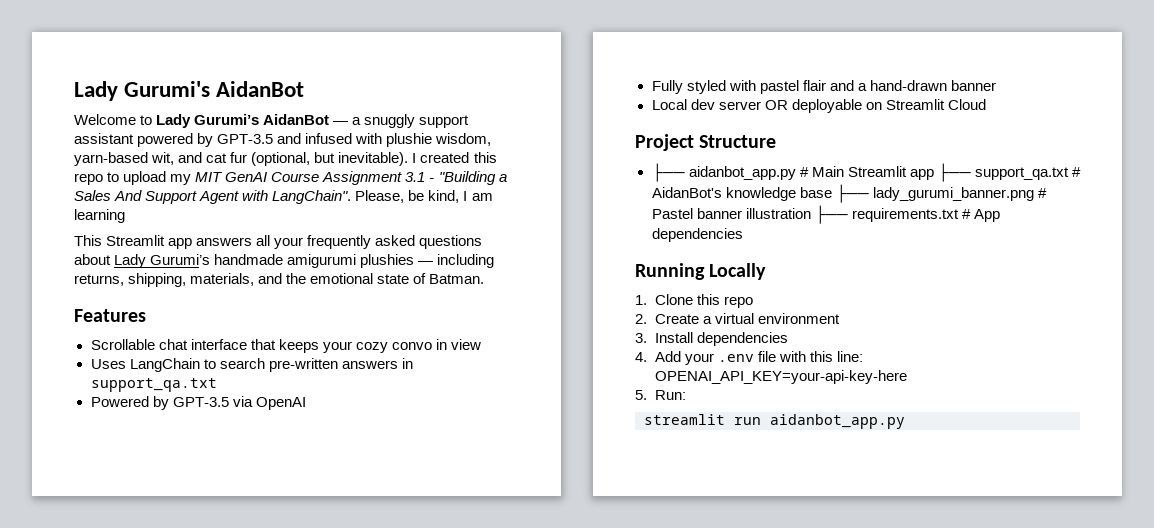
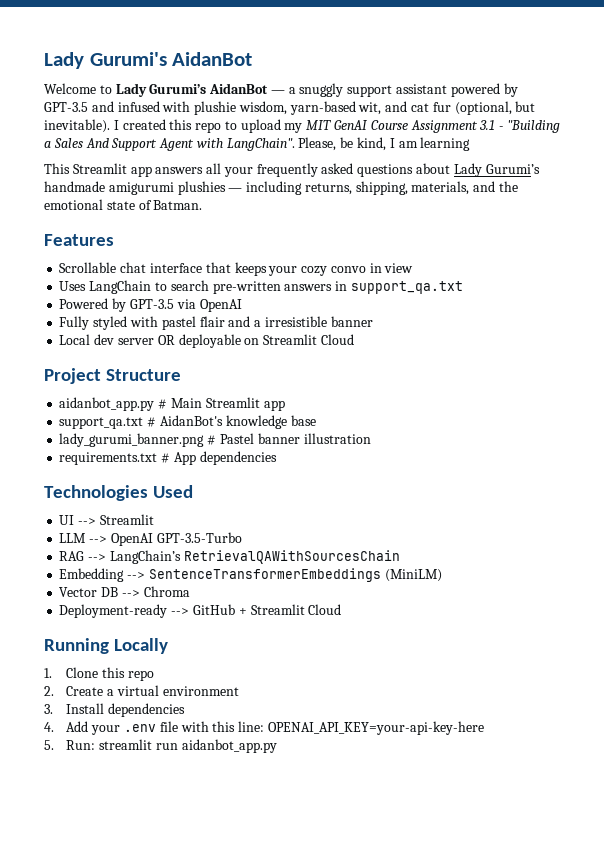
- Fully styled with pastel flair and a hand-drawn banner
+ Fully styled with pastel flair and a irresistible banner
- ├── aidanbot_app.py # Main Streamlit app ├── support_qa.txt # AidanBot's knowledge base ├── lady_gurumi_banner.png # Pastel banner illustration ├── requirements.txt # App dependencies
+ aidanbot_app.py # Main Streamlit app
+ support_qa.txt # AidanBot's knowledge base
+ lady_gurumi_banner.png # Pastel banner illustration
+ requirements.txt # App dependencies
+ Technologies Used
+ UI --> Streamlit
+ LLM --> OpenAI GPT-3.5-Turbo
+ RAG --> LangChain’s RetrievalQAWithSourcesChain
+ Embedding --> SentenceTransformerEmbeddings (MiniLM)
+ Vector DB --> Chroma
+ Deployment-ready --> GitHub + Streamlit Cloud
- 5. Run:
- streamlit run aidanbot_app.py
+ 5. Run: streamlit run aidanbot_app.py

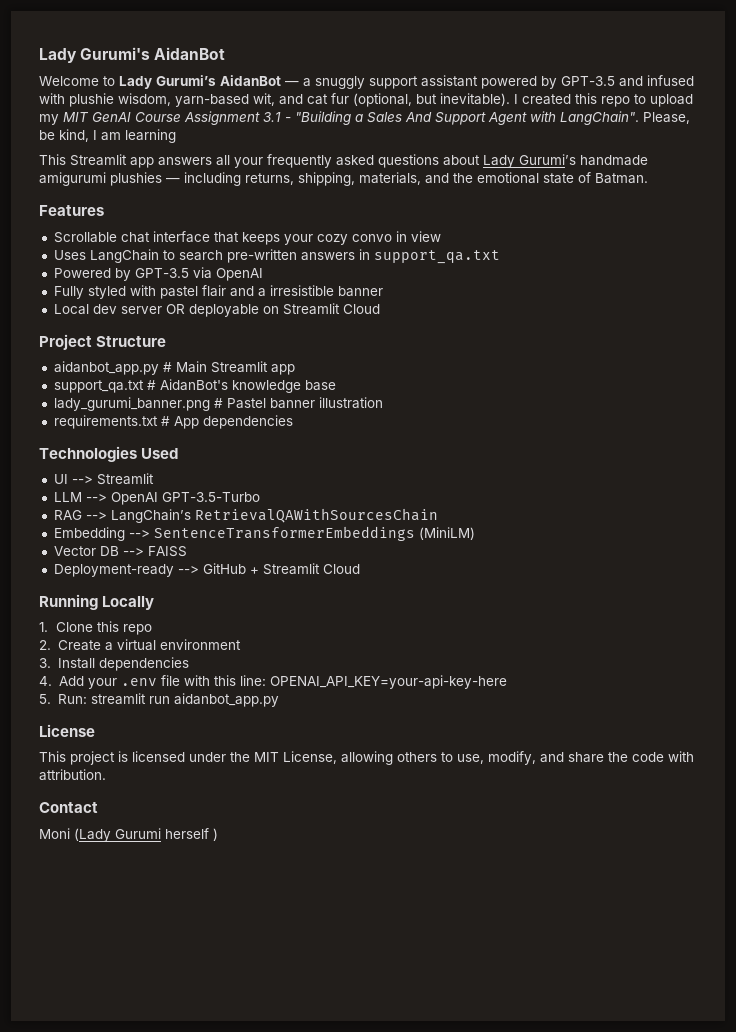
- Vector DB --> Chroma
+ Vector DB --> FAISS
+ License
+ This project is licensed under the MIT License, allowing others to use, modify, and share the code with attribution.
+ Contact
+ Moni (Lady Gurumi herself )

